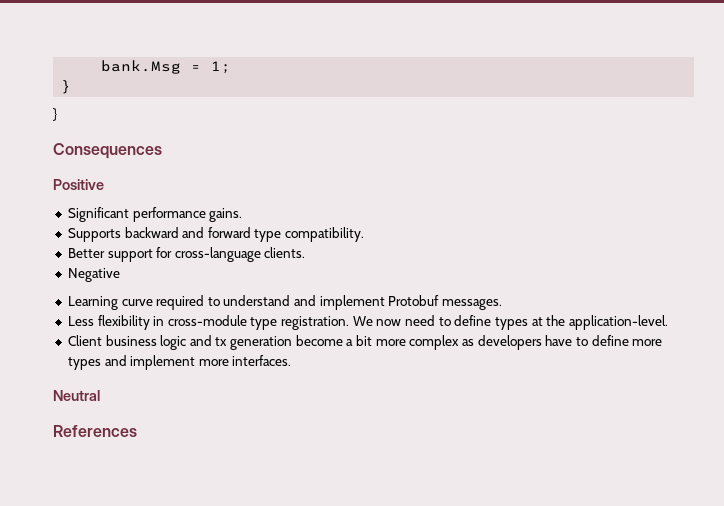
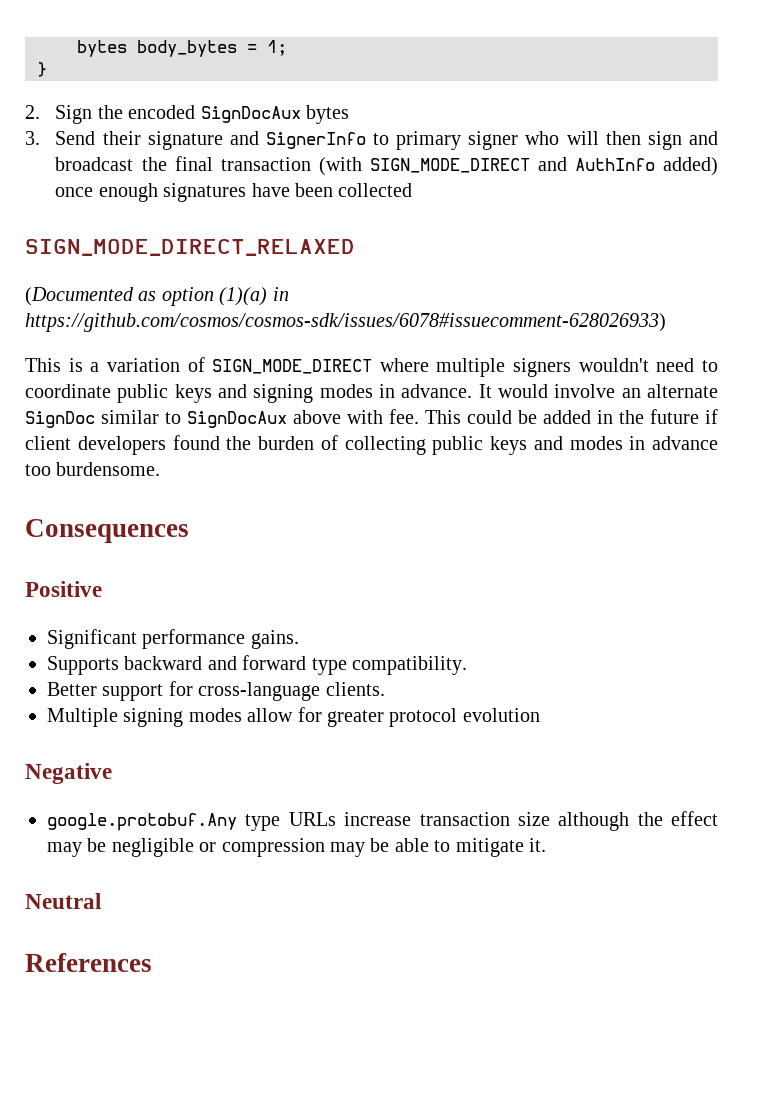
- bank.Msg = 1;
+ bytes body_bytes = 1;
  }
- }
+ 2. Sign the encoded SignDocAux bytes
+ 3. Send their signature and SignerInfo to primary signer who will then sign and broadcast the final transaction (with SIGN_MODE_DIRECT and AuthInfo added) once enough signatures have been collected
+ SIGN_MODE_DIRECT_RELAXED
+ (Documented as option (1)(a) in https://github.com/cosmos/cosmos-sdk/issues/6078#issuecomment-628026933)
+ This is a variation of SIGN_MODE_DIRECT where multiple signers wouldn't need to coordinate public keys and signing modes in advance. It would involve an alternate SignDoc similar to SignDocAux above with fee. This could be added in the future if client developers found the burden of collecting public keys and modes in advance too burdensome.
+ Multiple signing modes allow for greater protocol evolution
  Negative
- Learning curve required to understand and implement Protobuf messages.
- Less flexibility in cross-module type registration. We now need to define types at the application-level.
- Client business logic and tx generation become a bit more complex as developers have to define more types and implement more interfaces.
+ google.protobuf.Any type URLs increase transaction size although the effect may be negligible or compression may be able to mitigate it.

